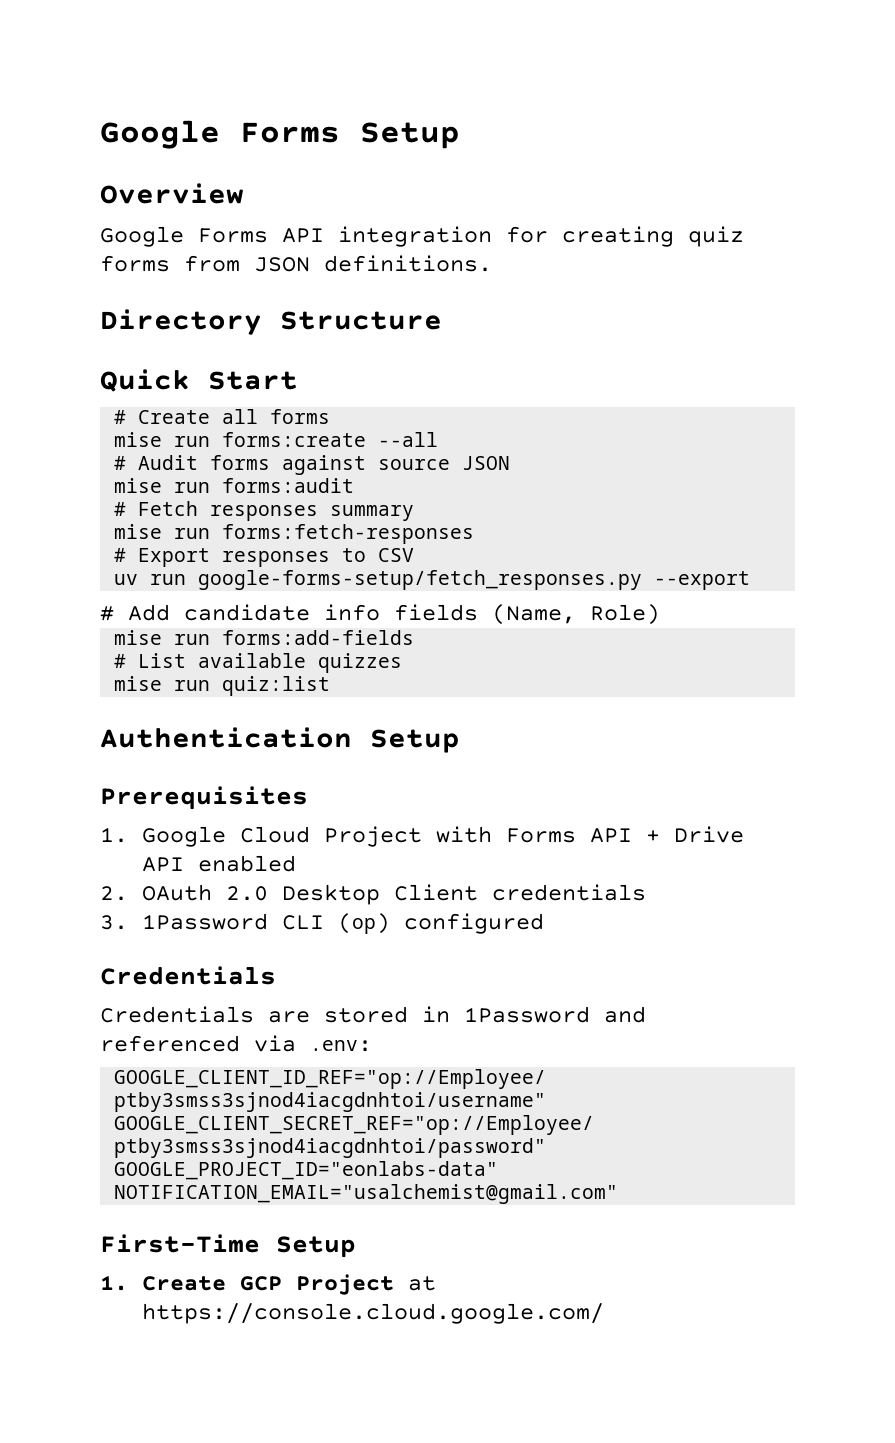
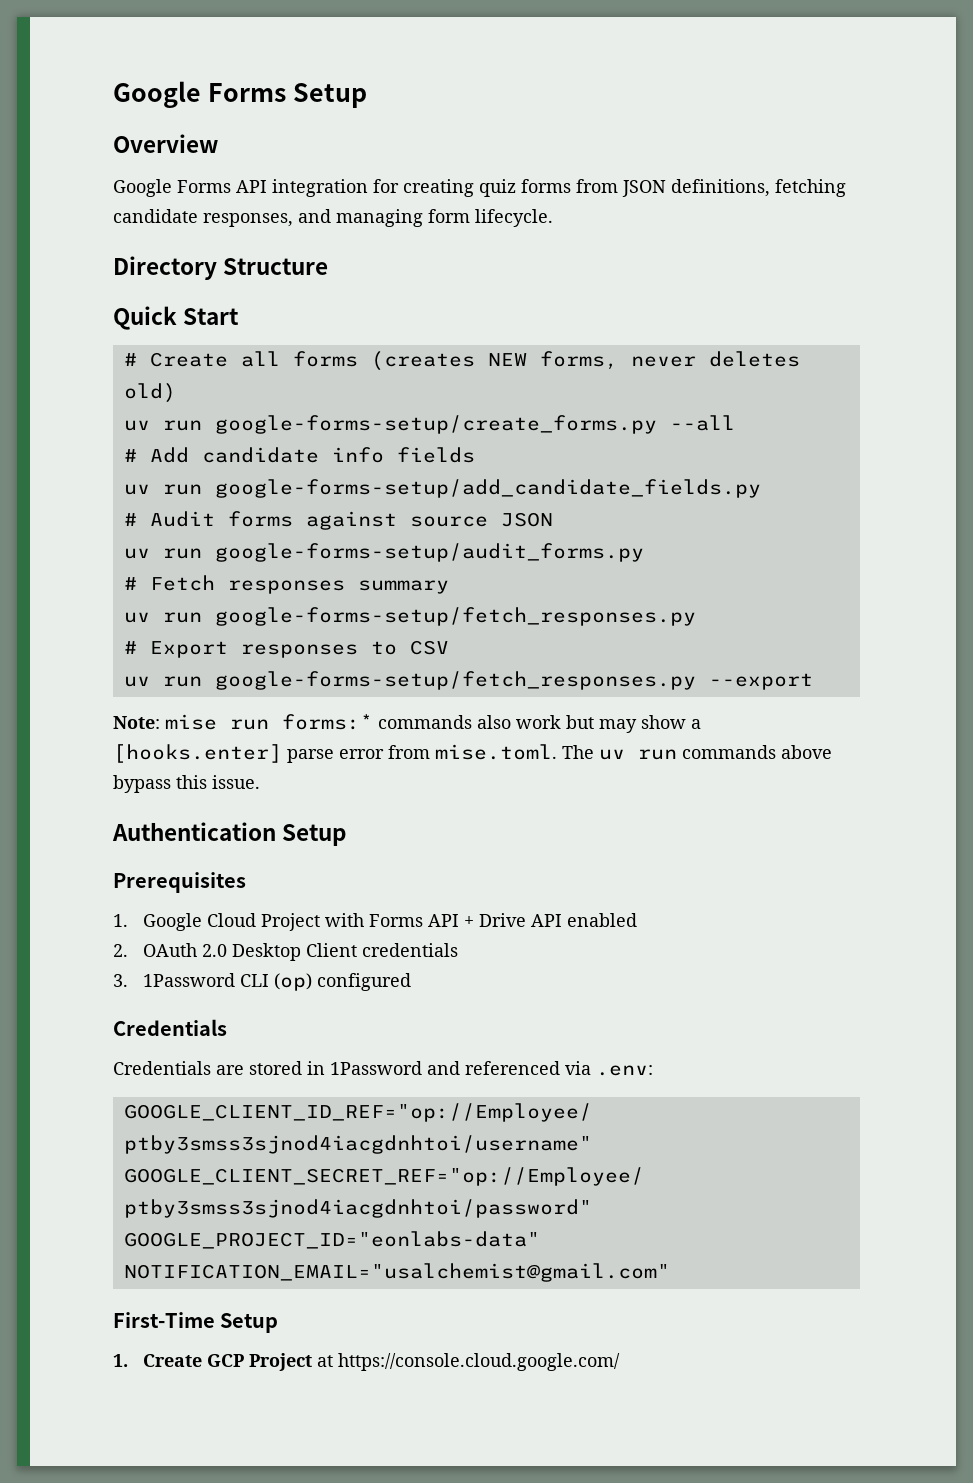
- Google Forms API integration for creating quiz forms from JSON definitions.
+ Google Forms API integration for creating quiz forms from JSON definitions, fetching candidate responses, and managing form lifecycle.
- # Create all forms
- mise run forms:create --all
+ # Create all forms (creates NEW forms, never deletes old)
+ uv run google-forms-setup/create_forms.py --all
+ # Add candidate info fields
+ uv run google-forms-setup/add_candidate_fields.py
- mise run forms:audit
+ uv run google-forms-setup/audit_forms.py
  # Fetch responses summary
- mise run forms:fetch-responses
+ uv run google-forms-setup/fetch_responses.py
- # Add candidate info fields (Name, Role)
- mise run forms:add-fields
- # List available quizzes
- mise run quiz:list
+ Note: mise run forms:* commands also work but may show a [hooks.enter] parse error from mise.toml. The uv run commands above bypass this issue.

